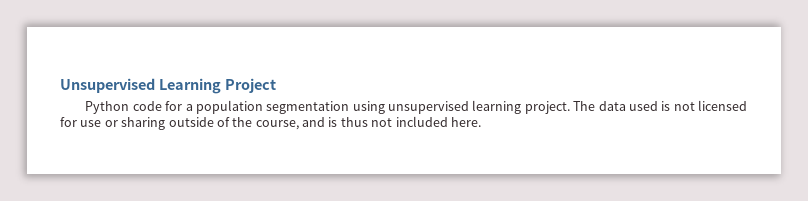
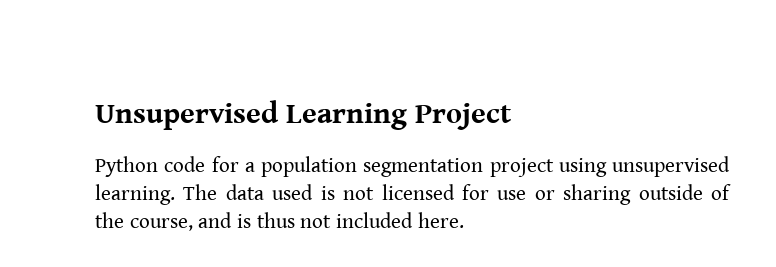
- Python code for a population segmentation using unsupervised learning project.
+ Python code for a population segmentation project using unsupervised learning.

